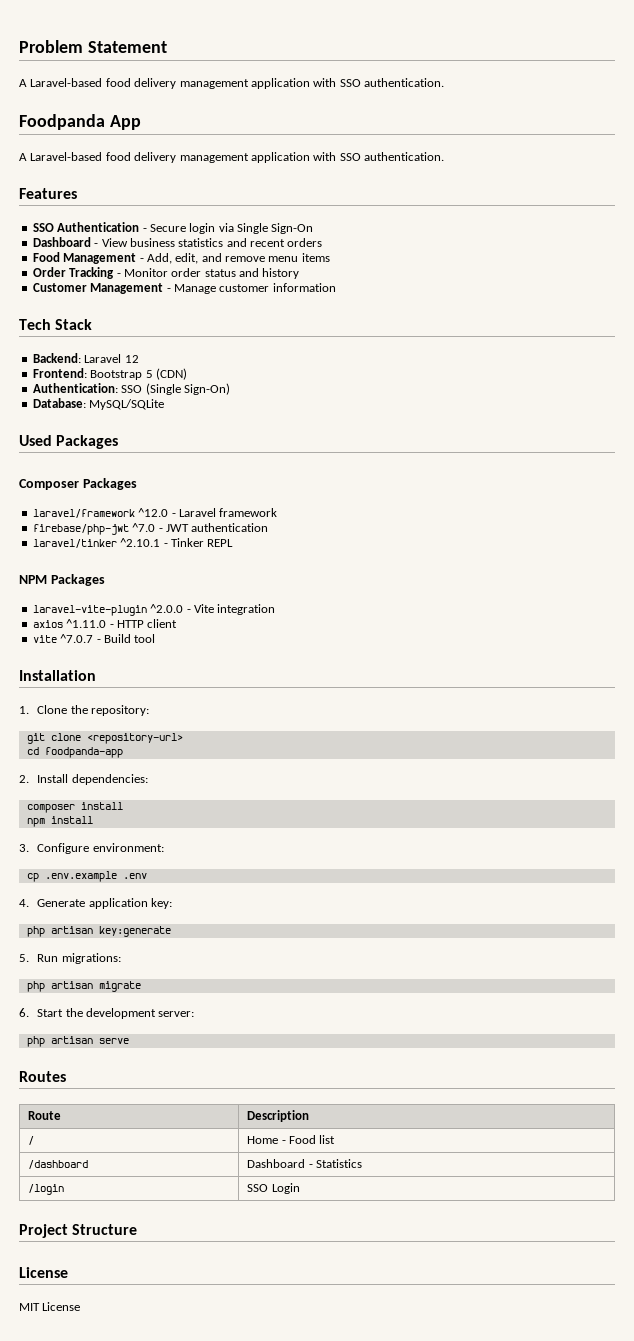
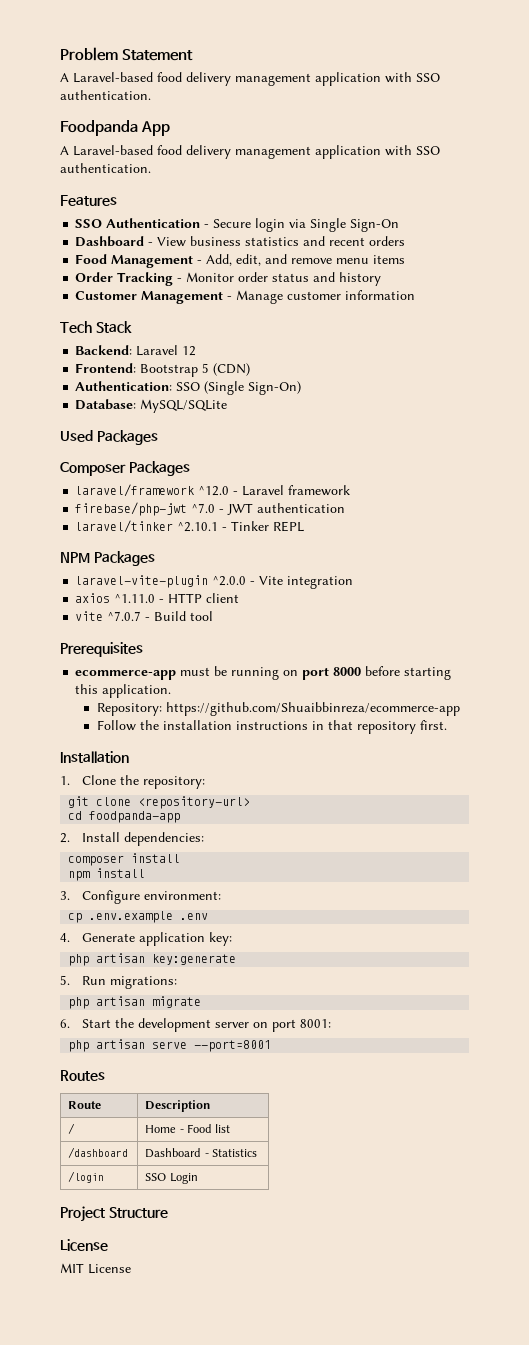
+ Prerequisites
+ ecommerce-app must be running on port 8000 before starting this application.
+ Repository: https://github.com/Shuaibbinreza/ecommerce-app
+ Follow the installation instructions in that repository first.
- 6. Start the development server:
+ 6. Start the development server on port 8001:
- php artisan serve
+ php artisan serve --port=8001

